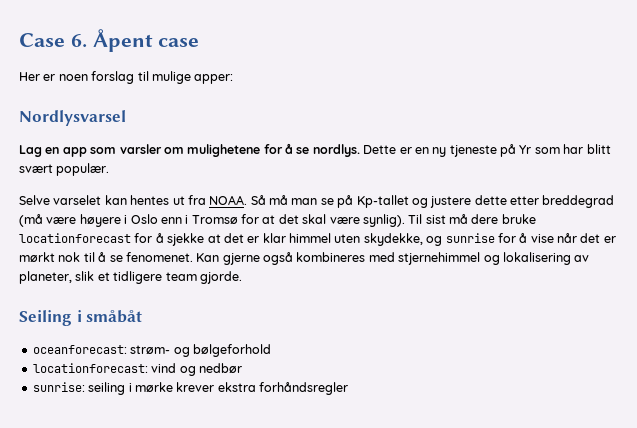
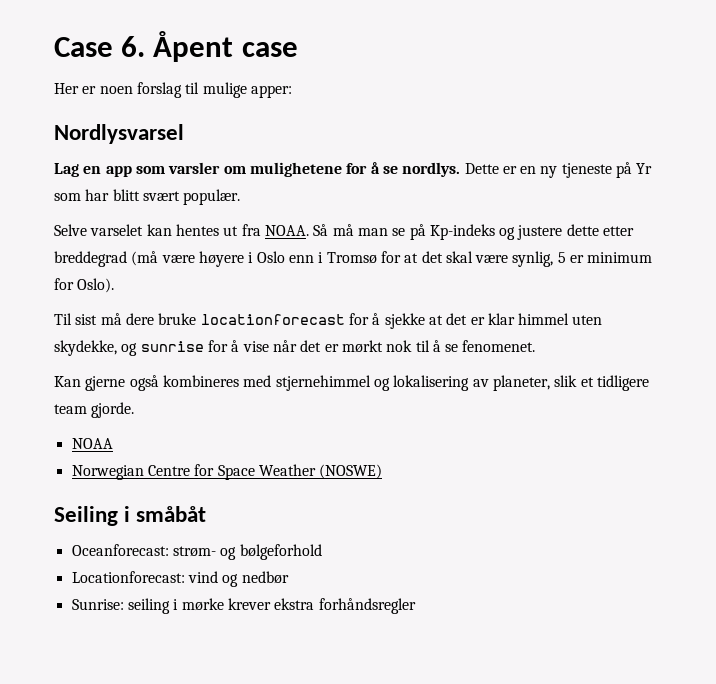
- Så må man se på Kp-tallet og justere dette etter breddegrad (må være høyere i Oslo enn i Tromsø for at det skal være synlig). Til sist må dere bruke locationforecast for å sjekke at det er klar himmel uten skydekke, og sunrise for å vise når det er mørkt nok til å se fenomenet. Kan gjerne også kombineres med stjernehimmel og lokalisering av planeter, slik et tidligere team gjorde.
+ Så må man se på Kp-indeks og justere dette etter breddegrad (må være høyere i Oslo enn i Tromsø for at det skal være synlig, 5 er minimum for Oslo).
+ Til sist må dere bruke locationforecast for å sjekke at det er klar himmel uten skydekke, og sunrise for å vise når det er mørkt nok til å se fenomenet.
+ Kan gjerne også kombineres med stjernehimmel og lokalisering av planeter, slik et tidligere team gjorde.
+ NOAA
+ Norwegian Centre for Space Weather (NOSWE)
- oceanforecast: strøm- og bølgeforhold
+ Oceanforecast: strøm- og bølgeforhold
- locationforecast: vind og nedbør
+ Locationforecast: vind og nedbør
- sunrise: seiling i mørke krever ekstra forhåndsregler
+ Sunrise: seiling i mørke krever ekstra forhåndsregler

